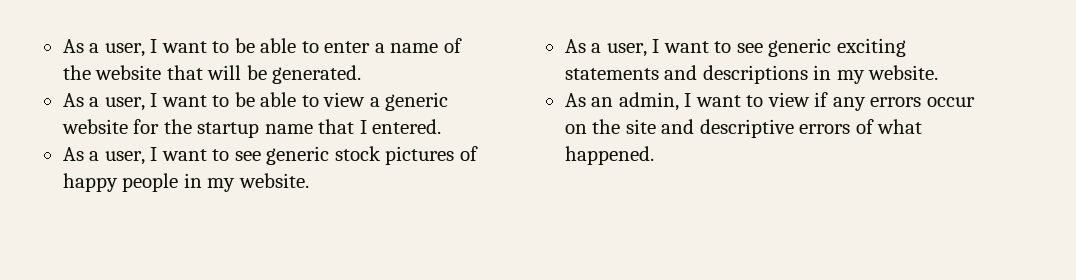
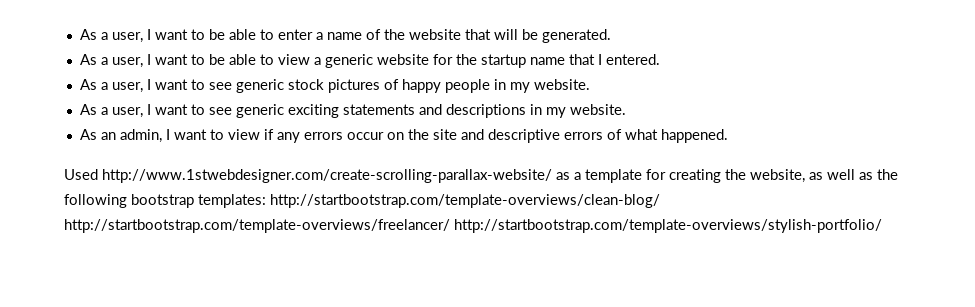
+ Used http://www.1stwebdesigner.com/create-scrolling-parallax-website/ as a template for creating the website, as well as the following bootstrap templates: http://startbootstrap.com/template-overviews/clean-blog/ http://startbootstrap.com/template-overviews/freelancer/ http://startbootstrap.com/template-overviews/stylish-portfolio/

